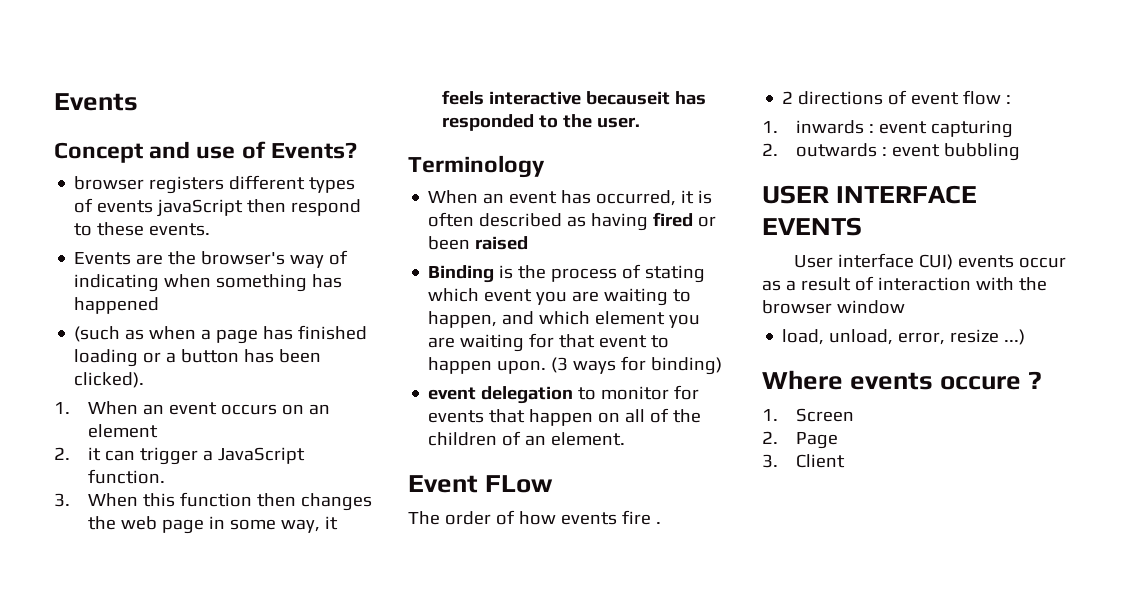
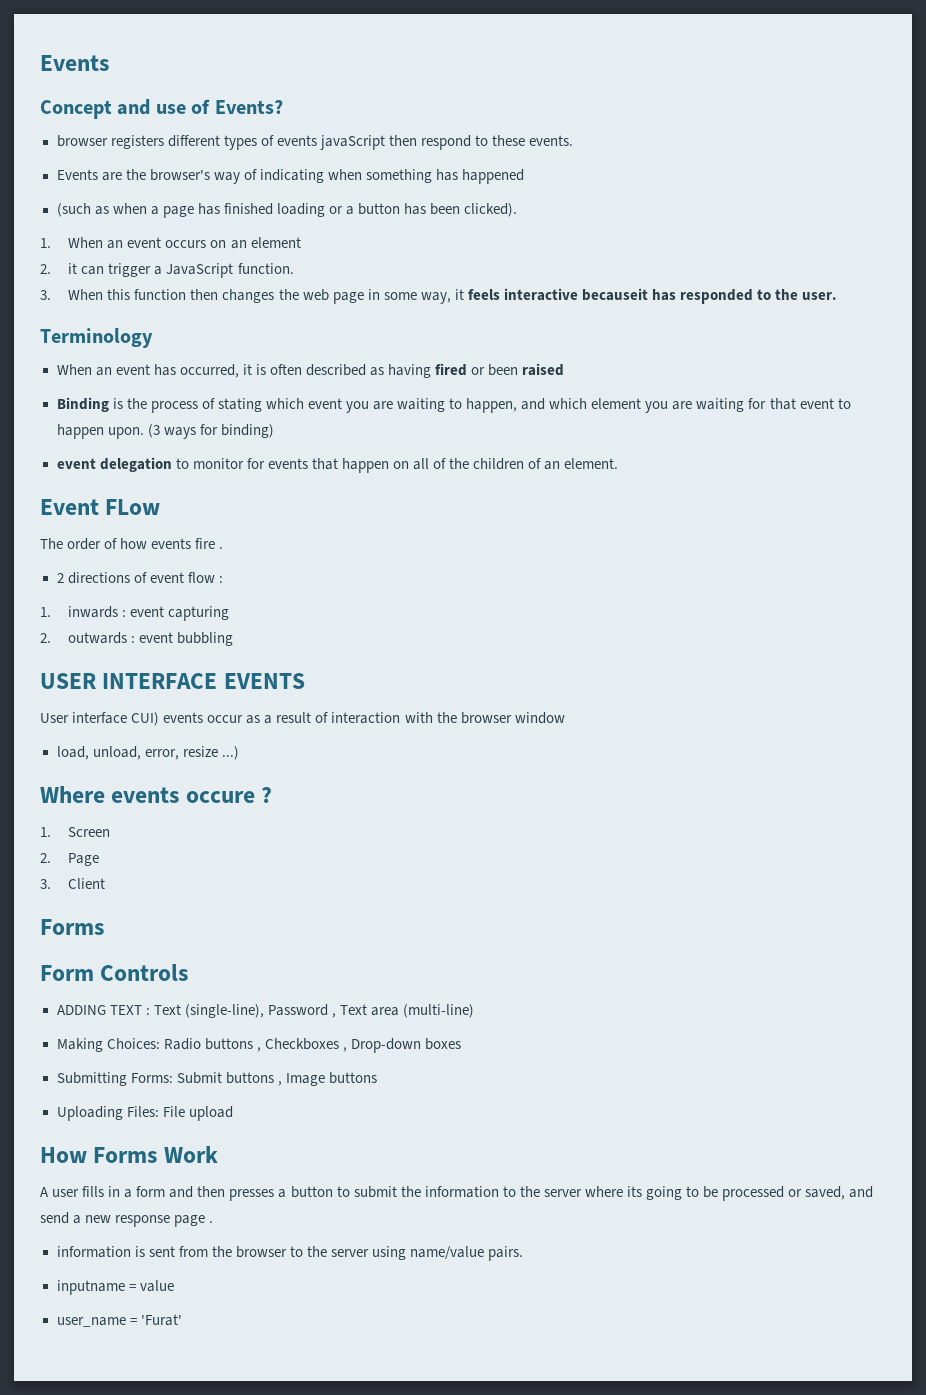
  3. Client
+ Forms
+ Form Controls
+ ADDING TEXT : Text (single-line), Password , Text area (multi-line)
+ Making Choices: Radio buttons , Checkboxes , Drop-down boxes
+ Submitting Forms: Submit buttons , Image buttons
+ Uploading Files: File upload
+ How Forms Work
+ A user fills in a form and then presses a button to submit the information to the server where its going to be processed or saved, and send a new response page .
+ information is sent from the browser to the server using name/value pairs.
+ inputname = value
+ user_name = 'Furat'

